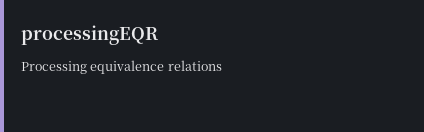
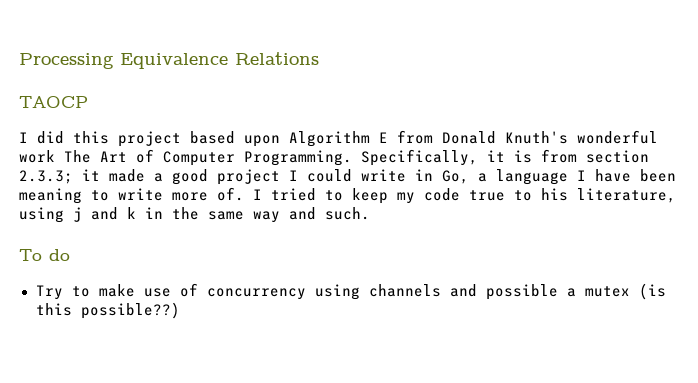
- processingEQR
- Processing equivalence relations
+ Processing Equivalence Relations
+ TAOCP
+ I did this project based upon Algorithm E from Donald Knuth's wonderful work The Art of Computer Programming. Specifically, it is from section 2.3.3; it made a good project I could write in Go, a language I have been meaning to write more of. I tried to keep my code true to his literature, using j and k in the same way and such.
+ To do
+ Try to make use of concurrency using channels and possible a mutex (is this possible??)

